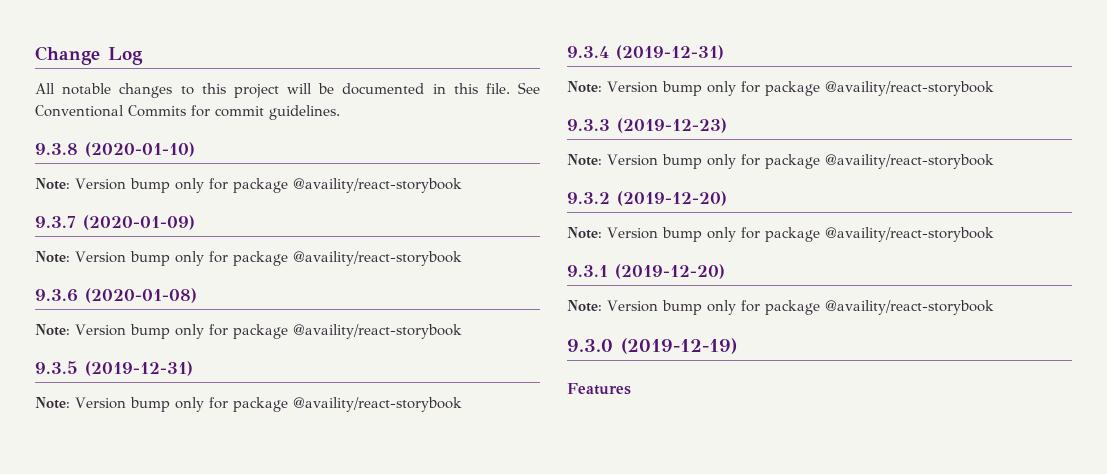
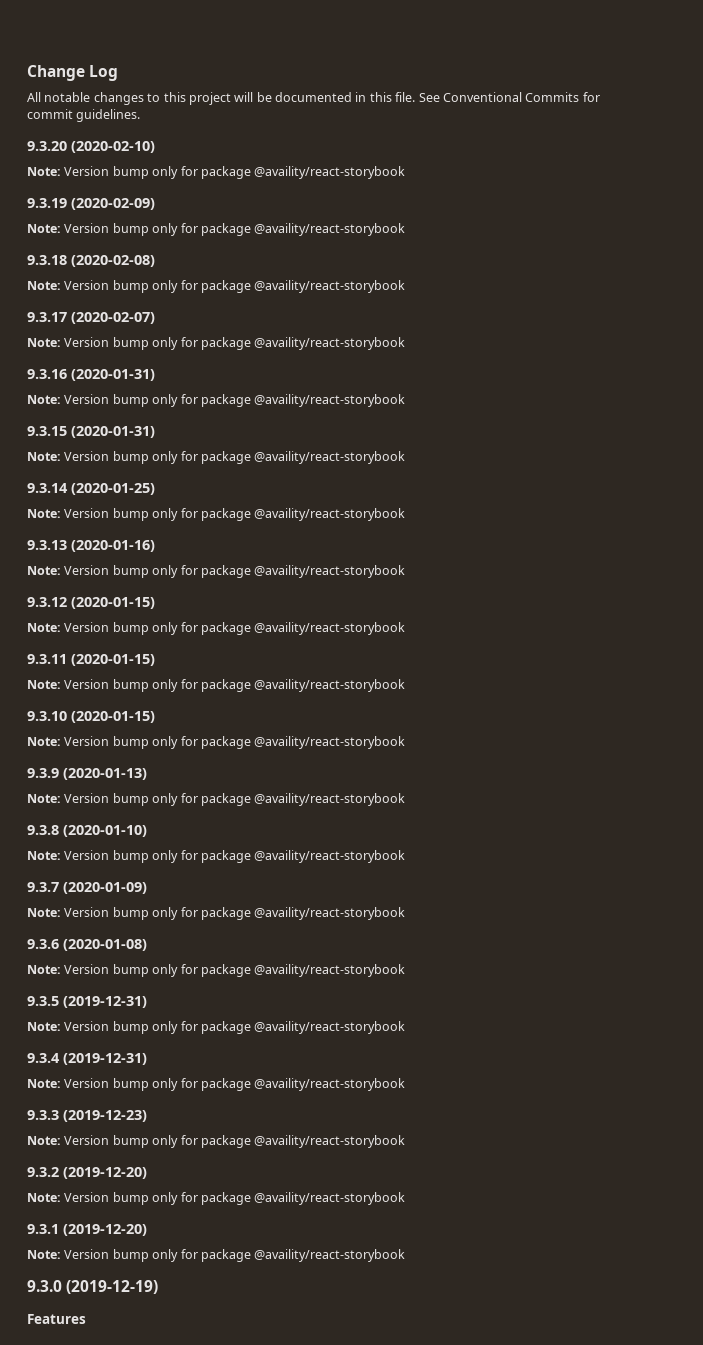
+ 9.3.20 (2020-02-10)
+ Note: Version bump only for package @availity/react-storybook
+ 9.3.19 (2020-02-09)
+ Note: Version bump only for package @availity/react-storybook
+ 9.3.18 (2020-02-08)
+ Note: Version bump only for package @availity/react-storybook
+ 9.3.17 (2020-02-07)
+ Note: Version bump only for package @availity/react-storybook
+ 9.3.16 (2020-01-31)
+ Note: Version bump only for package @availity/react-storybook
+ 9.3.15 (2020-01-31)
+ Note: Version bump only for package @availity/react-storybook
+ 9.3.14 (2020-01-25)
+ Note: Version bump only for package @availity/react-storybook
+ 9.3.13 (2020-01-16)
+ Note: Version bump only for package @availity/react-storybook
+ 9.3.12 (2020-01-15)
+ Note: Version bump only for package @availity/react-storybook
+ 9.3.11 (2020-01-15)
+ Note: Version bump only for package @availity/react-storybook
+ 9.3.10 (2020-01-15)
+ Note: Version bump only for package @availity/react-storybook
+ 9.3.9 (2020-01-13)
+ Note: Version bump only for package @availity/react-storybook

